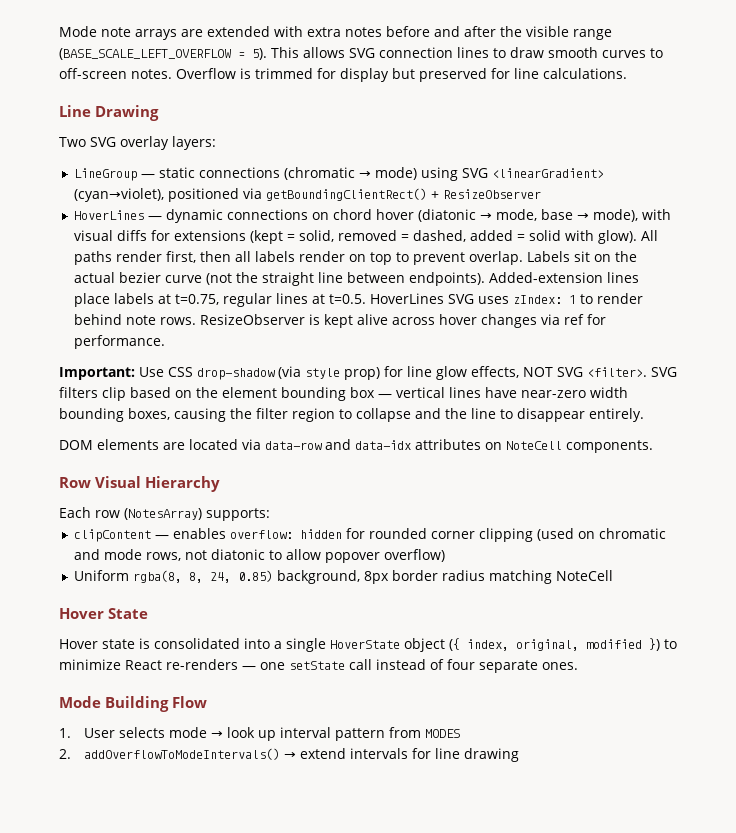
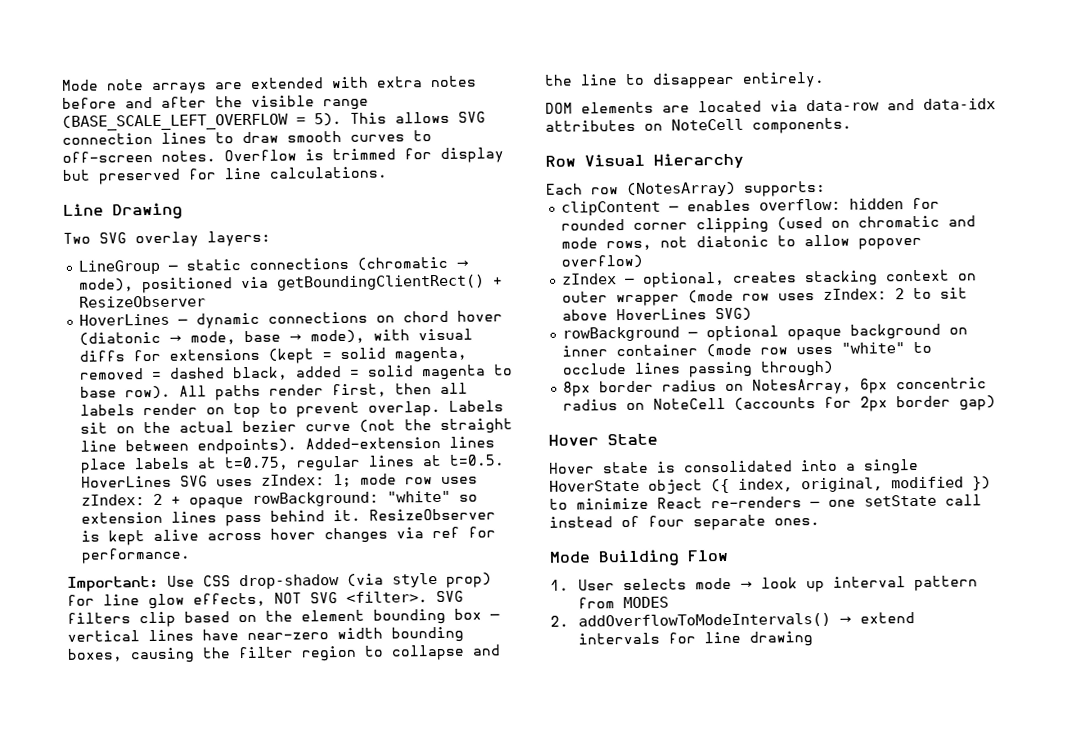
- LineGroup — static connections (chromatic → mode) using SVG <linearGradient> (cyan→violet), positioned via getBoundingClientRect() + ResizeObserver
+ LineGroup — static connections (chromatic → mode), positioned via getBoundingClientRect() + ResizeObserver
- HoverLines — dynamic connections on chord hover (diatonic → mode, base → mode), with visual diffs for extensions (kept = solid, removed = dashed, added = solid with glow).
+ HoverLines — dynamic connections on chord hover (diatonic → mode, base → mode), with visual diffs for extensions (kept = solid magenta, removed = dashed black, added = solid magenta to base row).
- Added-extension lines place labels at t=0.75, regular lines at t=0.5. HoverLines SVG uses zIndex: 1 to render behind note rows.
+ Added-extension lines place labels at t=0.75, regular lines at t=0.5. HoverLines SVG uses zIndex: 1; mode row uses zIndex: 2 + opaque rowBackground: "white" so extension lines pass behind it.
- Uniform rgba(8, 8, 24, 0.85) background, 8px border radius matching NoteCell
+ zIndex — optional, creates stacking context on outer wrapper (mode row uses zIndex: 2 to sit above HoverLines SVG)
+ rowBackground — optional opaque background on inner container (mode row uses "white" to occlude lines passing through)
+ 8px border radius on NotesArray, 6px concentric radius on NoteCell (accounts for 2px border gap)

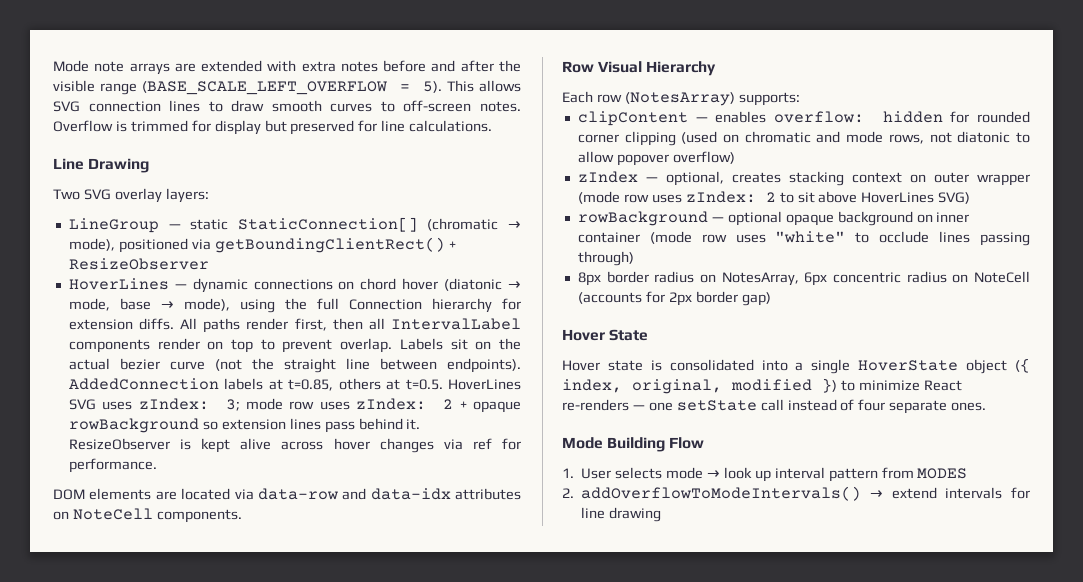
- LineGroup — static connections (chromatic → mode), positioned via getBoundingClientRect() + ResizeObserver
+ LineGroup — static StaticConnection[] (chromatic → mode), positioned via getBoundingClientRect() + ResizeObserver
- HoverLines — dynamic connections on chord hover (diatonic → mode, base → mode), with visual diffs for extensions (kept = solid magenta, removed = dashed black, added = solid magenta to base row).
+ HoverLines — dynamic connections on chord hover (diatonic → mode, base → mode), using the full Connection hierarchy for extension diffs.
- All paths render first, then all labels render on top to prevent overlap.
+ All paths render first, then all IntervalLabel components render on top to prevent overlap.
- Added-extension lines place labels at t=0.75, regular lines at t=0.5. HoverLines SVG uses zIndex: 1; mode row uses zIndex: 2 + opaque rowBackground: "white" so extension lines pass behind it.
+ AddedConnection labels at t=0.85, others at t=0.5. HoverLines SVG uses zIndex: 3; mode row uses zIndex: 2 + opaque rowBackground so extension lines pass behind it.
- Important: Use CSS drop-shadow (via style prop) for line glow effects, NOT SVG <filter>. SVG filters clip based on the element bounding box — vertical lines have near-zero width bounding boxes, causing the filter region to collapse and the line to disappear entirely.

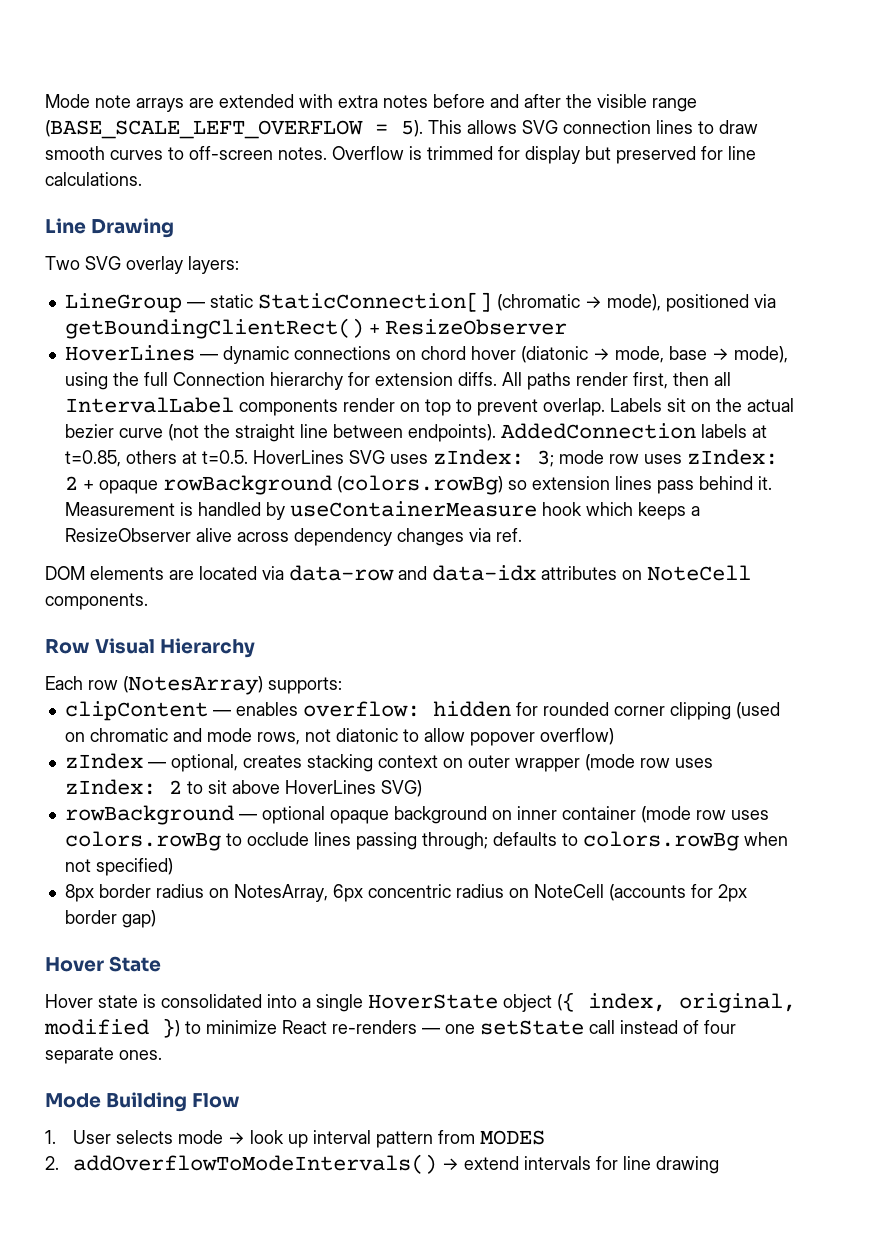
- AddedConnection labels at t=0.85, others at t=0.5. HoverLines SVG uses zIndex: 3; mode row uses zIndex: 2 + opaque rowBackground so extension lines pass behind it.
+ AddedConnection labels at t=0.85, others at t=0.5. HoverLines SVG uses zIndex: 3; mode row uses zIndex: 2 + opaque rowBackground (colors.rowBg) so extension lines pass behind it.
- ResizeObserver is kept alive across hover changes via ref for performance.
+ Measurement is handled by useContainerMeasure hook which keeps a ResizeObserver alive across dependency changes via ref.
- rowBackground — optional opaque background on inner container (mode row uses "white" to occlude lines passing through)
+ rowBackground — optional opaque background on inner container (mode row uses colors.rowBg to occlude lines passing through; defaults to colors.rowBg when not specified)

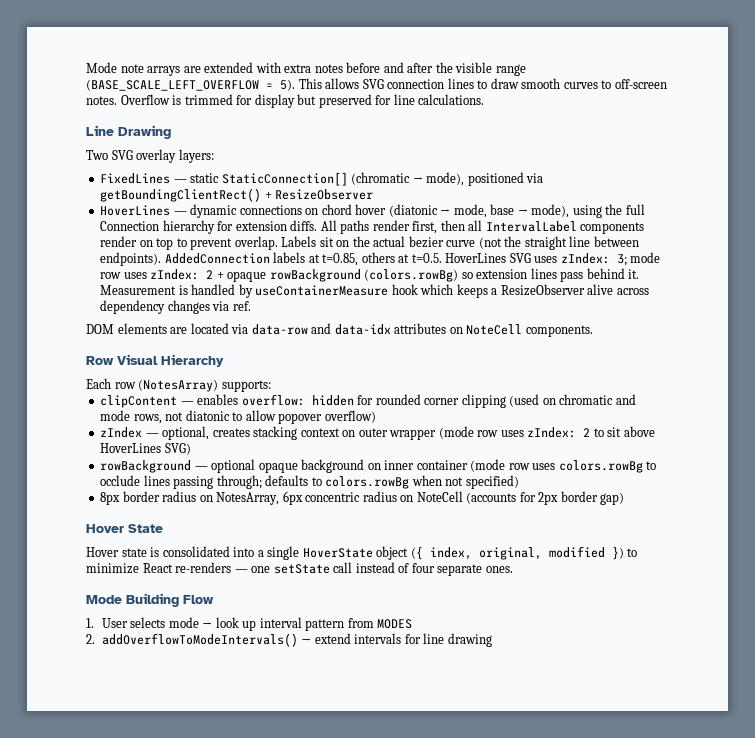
- LineGroup — static StaticConnection[] (chromatic → mode), positioned via getBoundingClientRect() + ResizeObserver
+ FixedLines — static StaticConnection[] (chromatic → mode), positioned via getBoundingClientRect() + ResizeObserver

